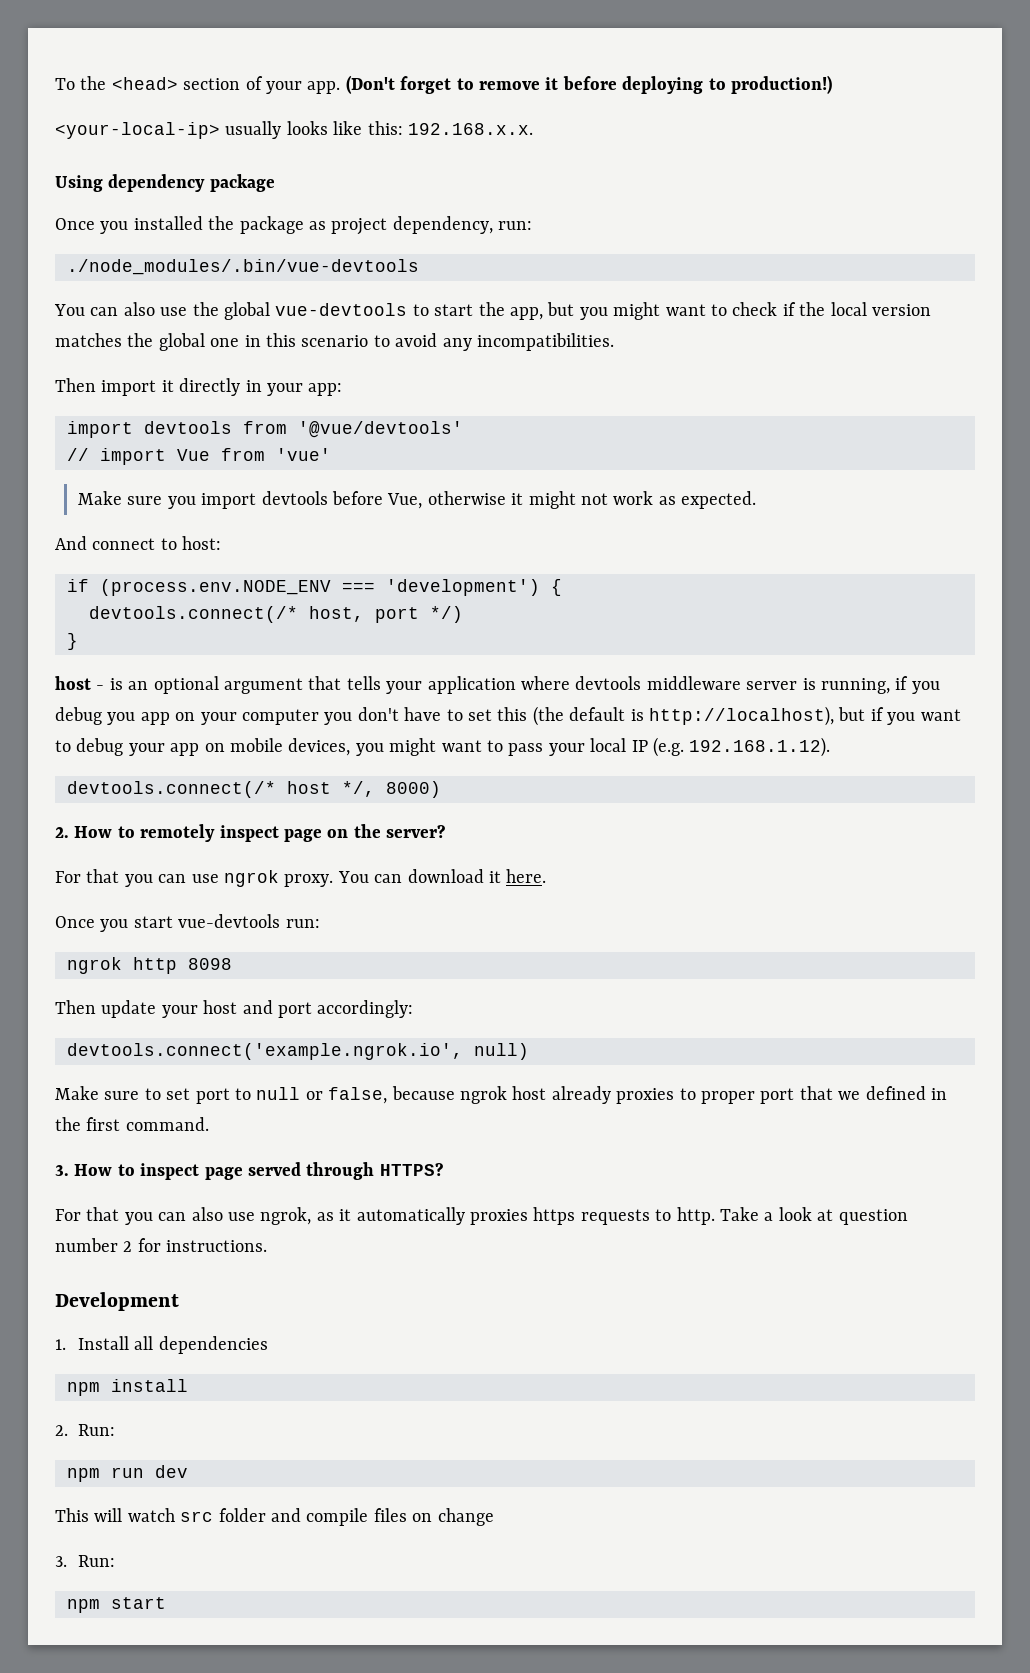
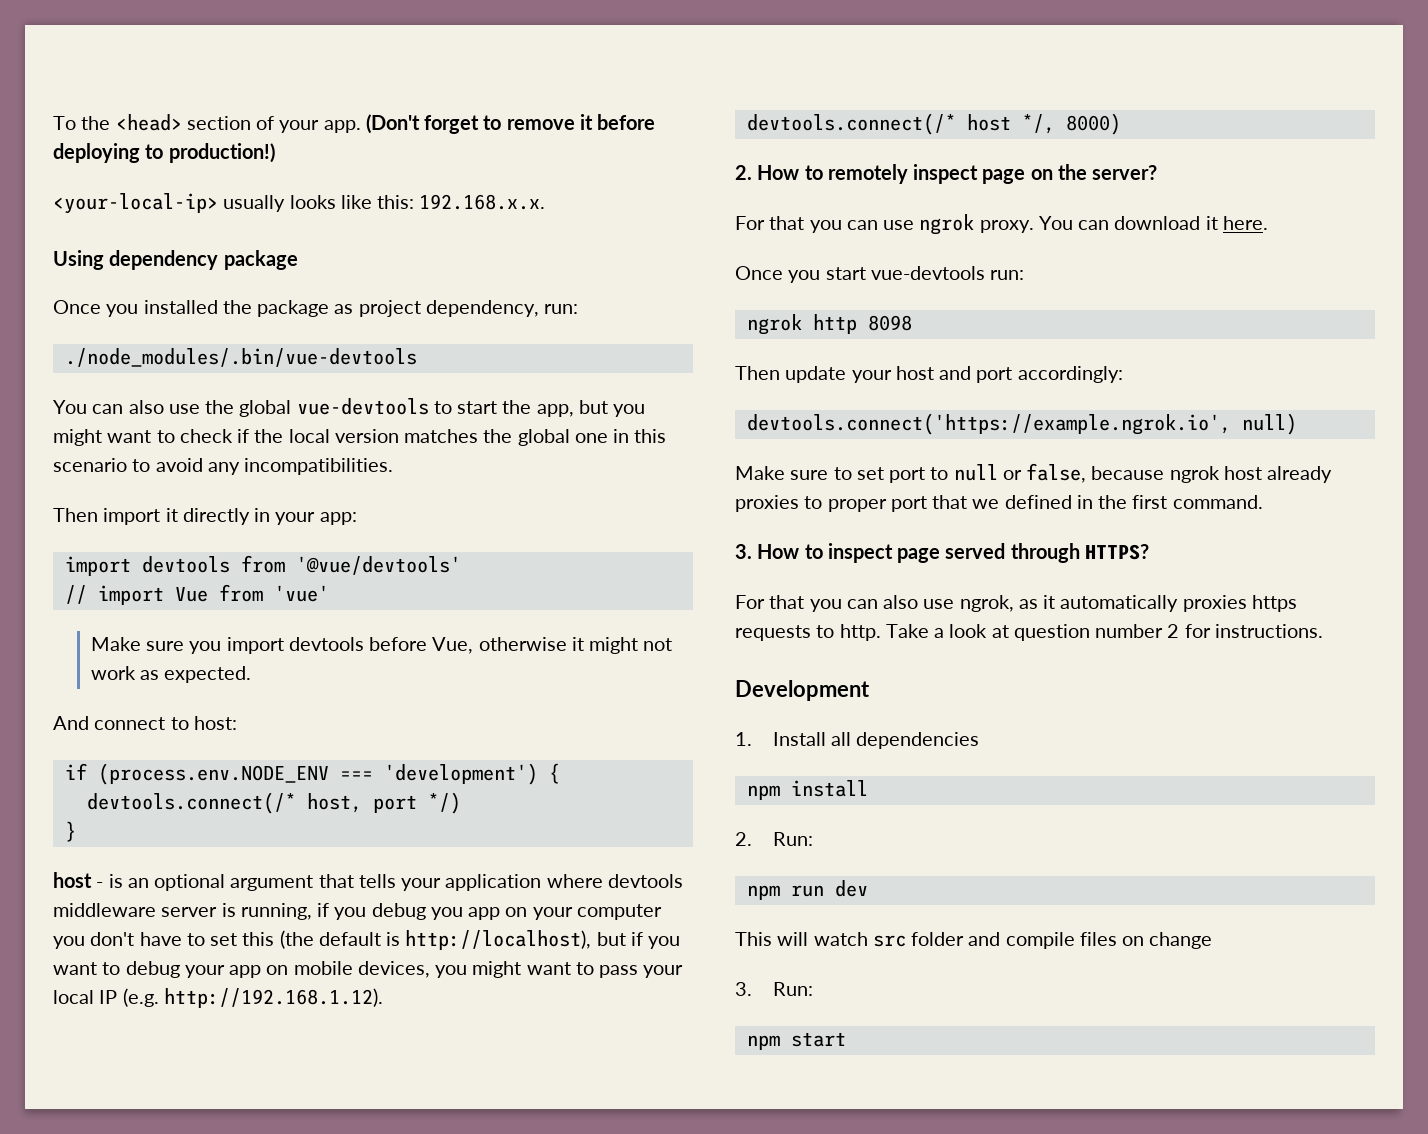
- host - is an optional argument that tells your application where devtools middleware server is running, if you debug you app on your computer you don't have to set this (the default is http://localhost), but if you want to debug your app on mobile devices, you might want to pass your local IP (e.g. 192.168.1.12).
+ host - is an optional argument that tells your application where devtools middleware server is running, if you debug you app on your computer you don't have to set this (the default is http://localhost), but if you want to debug your app on mobile devices, you might want to pass your local IP (e.g. http://192.168.1.12).
- devtools.connect('example.ngrok.io', null)
+ devtools.connect('https://example.ngrok.io', null)

